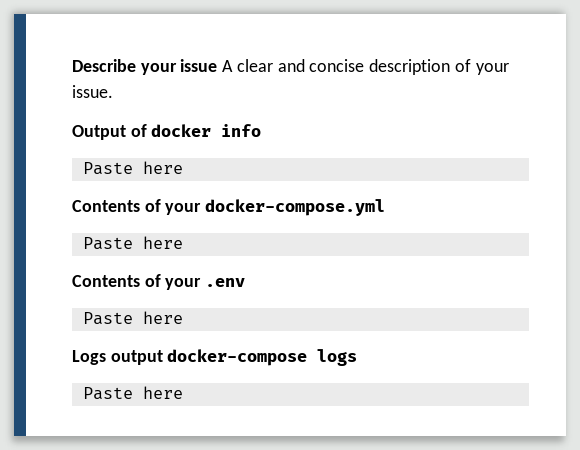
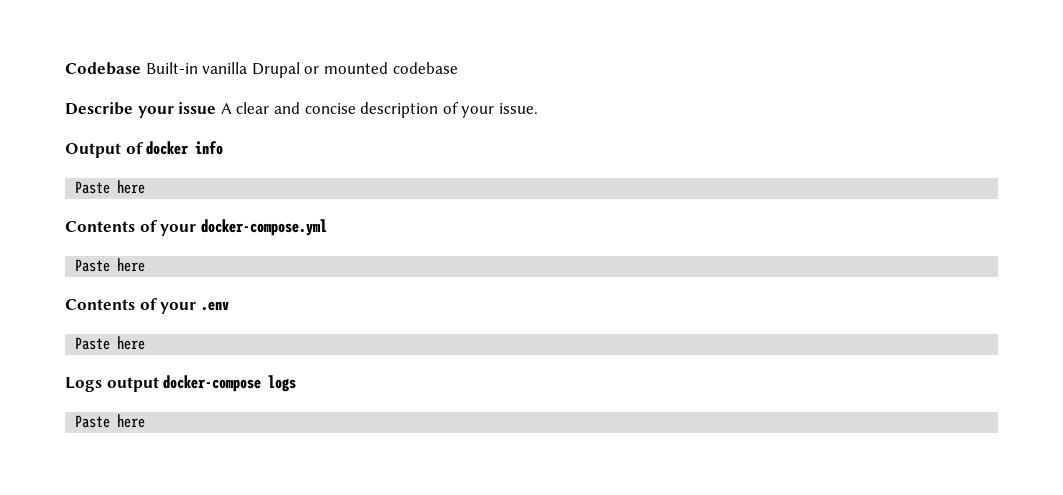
+ Codebase Built-in vanilla Drupal or mounted codebase

